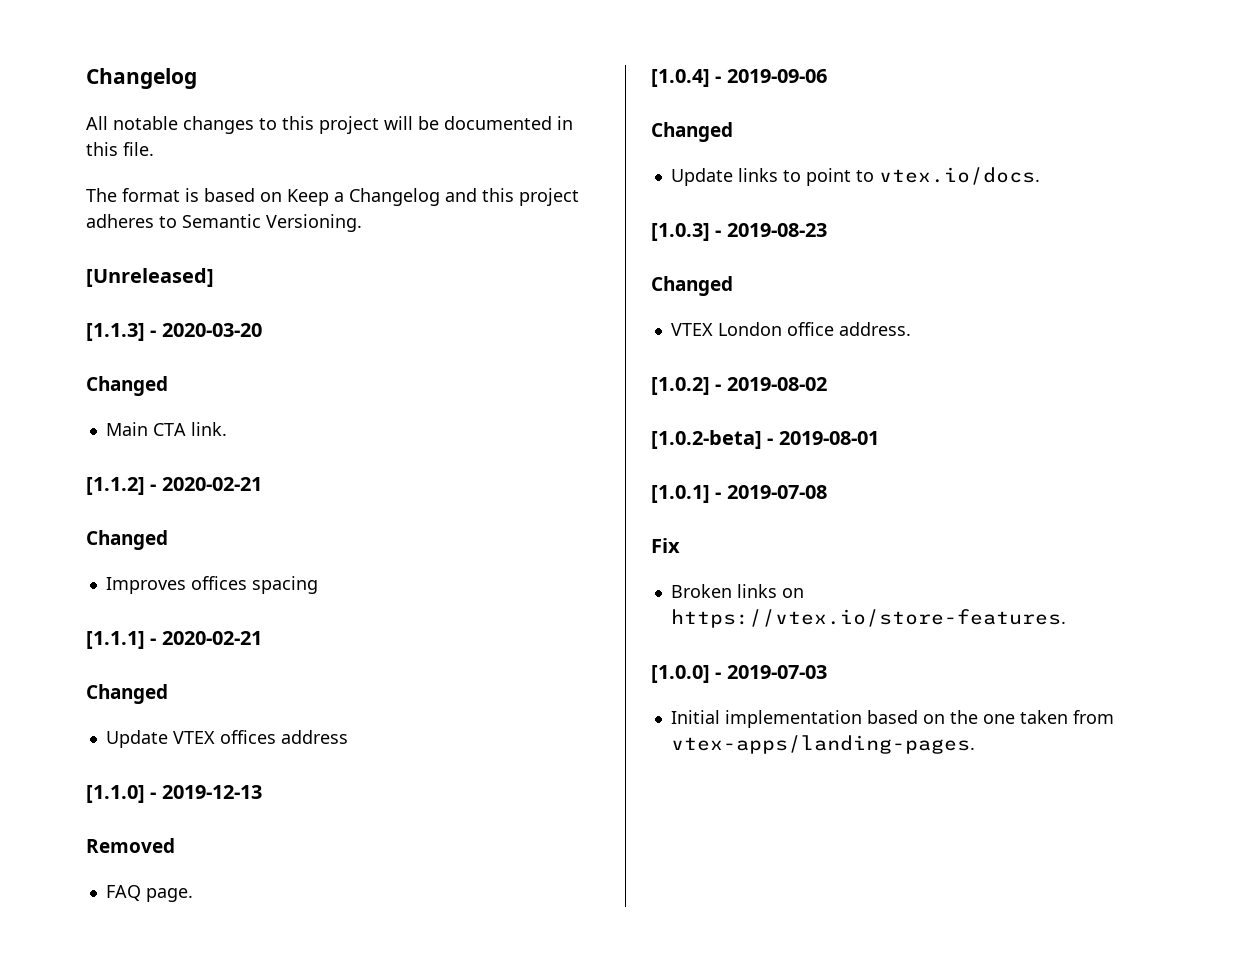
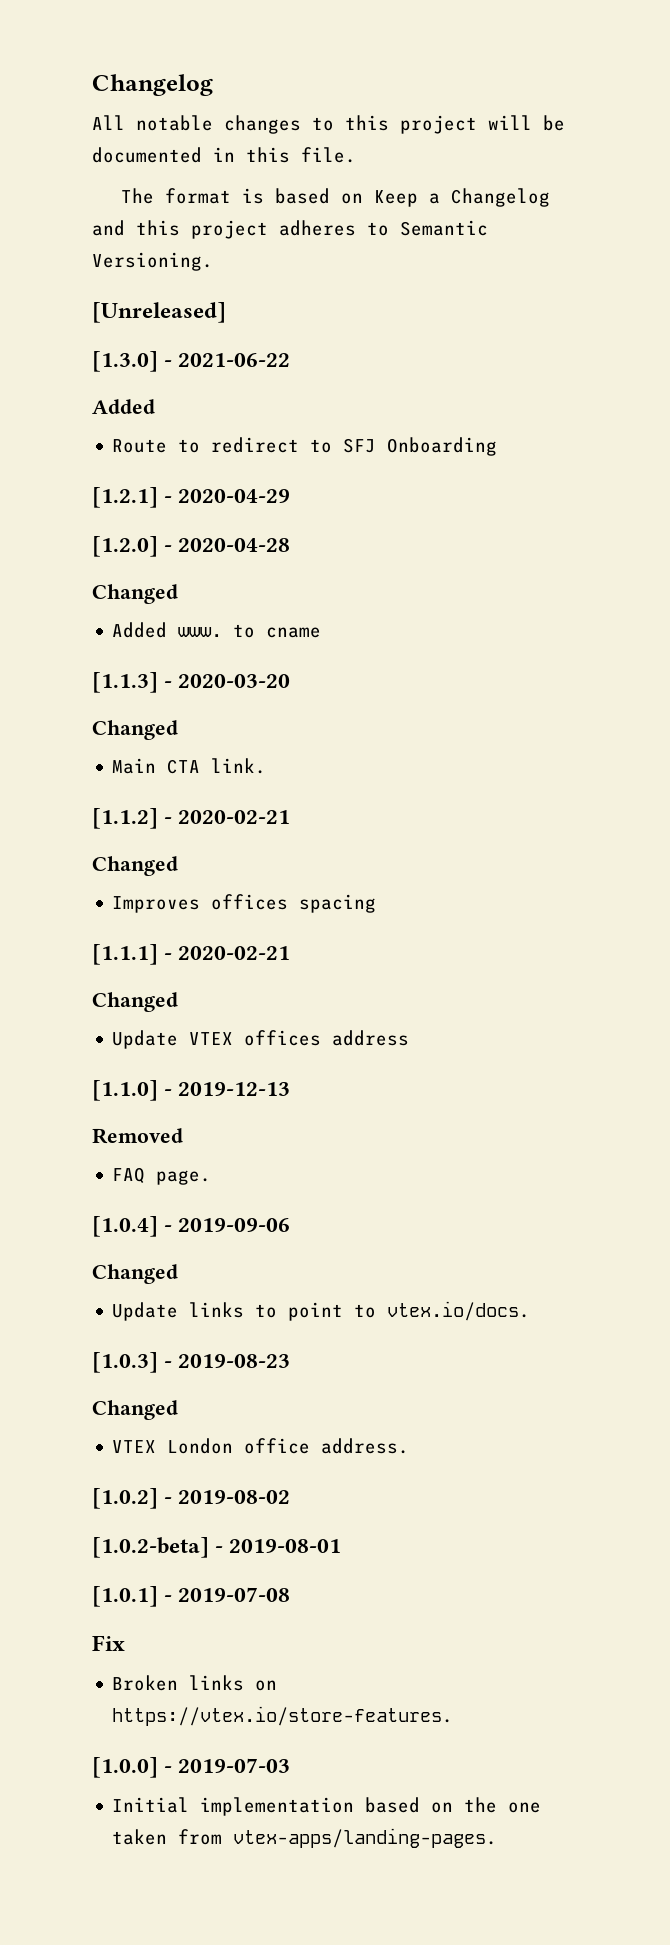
+ [1.3.0] - 2021-06-22
+ Added
+ Route to redirect to SFJ Onboarding
+ [1.2.1] - 2020-04-29
+ [1.2.0] - 2020-04-28
+ Changed
+ Added www. to cname

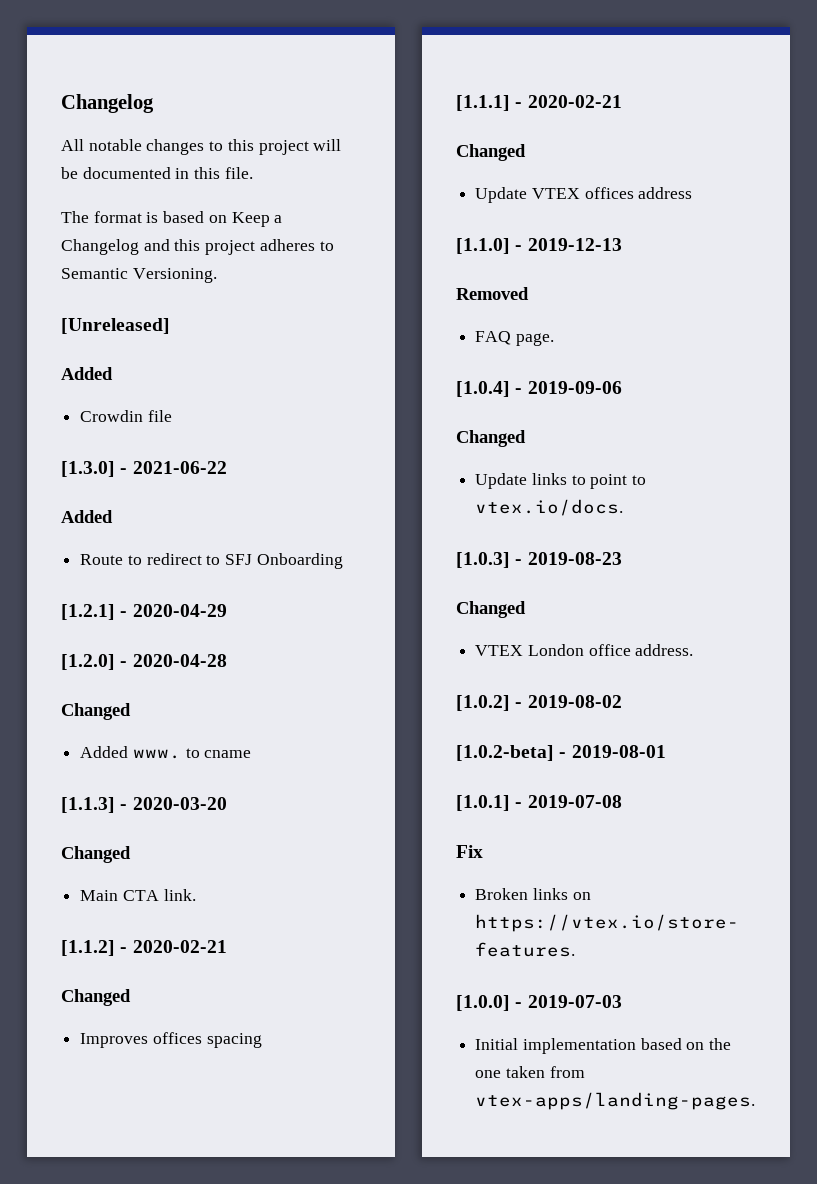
  [Unreleased]
+ Added
+ Crowdin file

